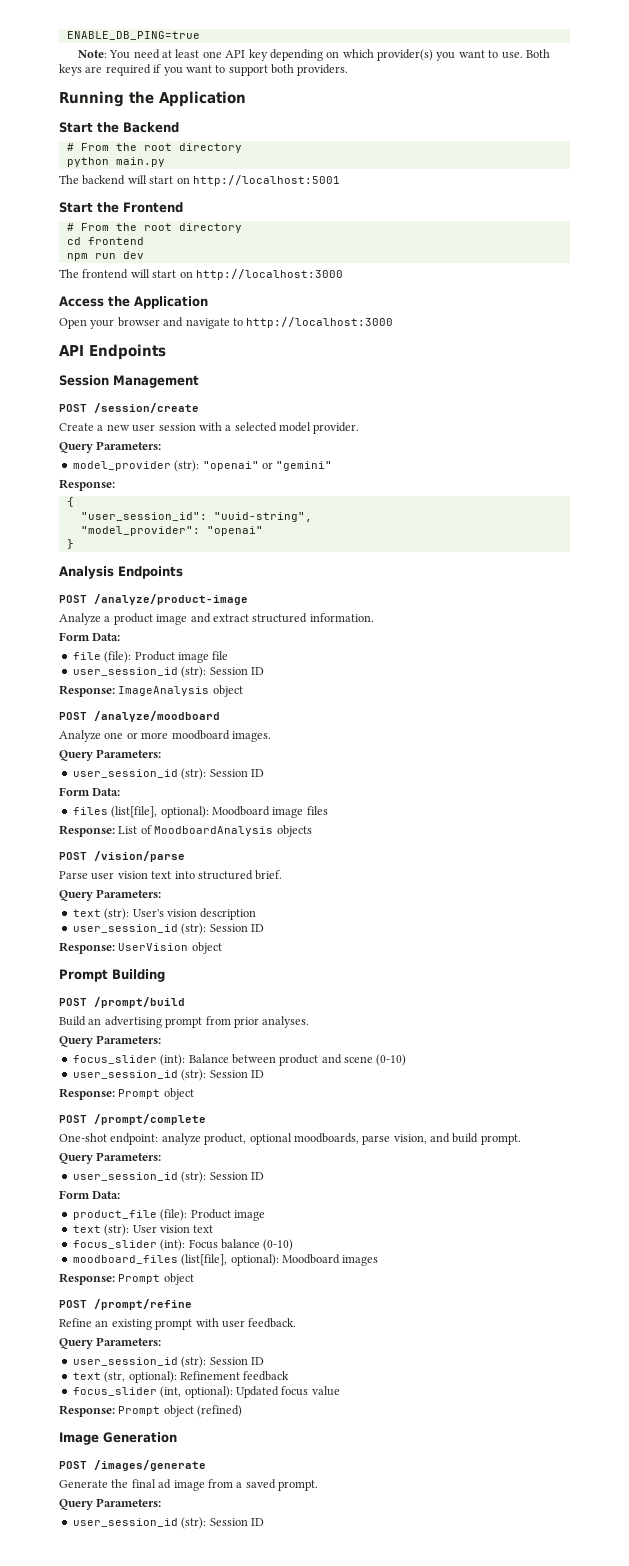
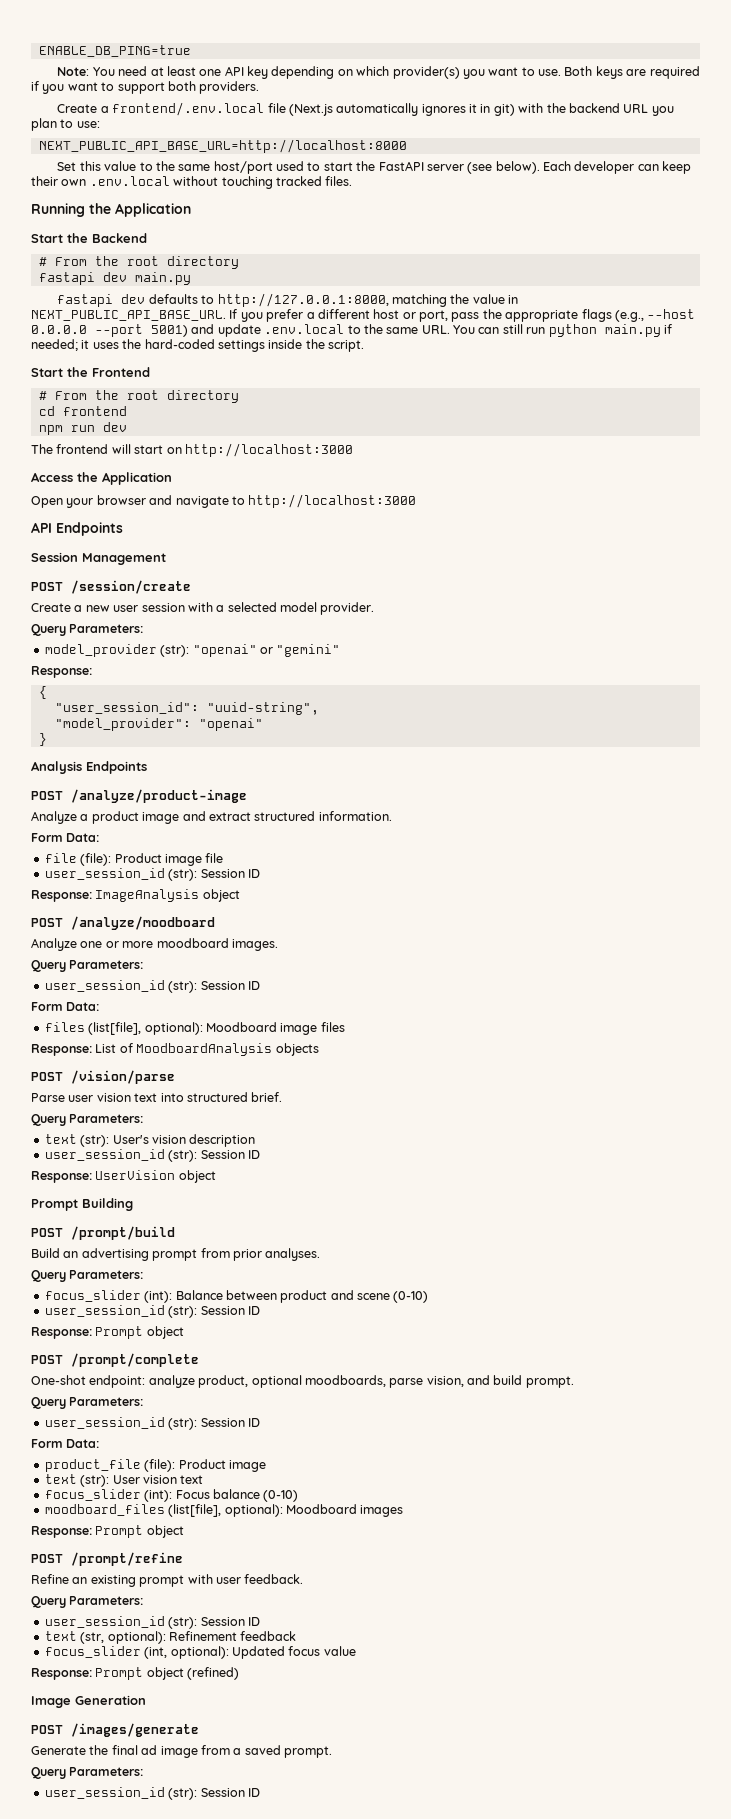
+ Create a frontend/.env.local file (Next.js automatically ignores it in git) with the backend URL you plan to use:
+ NEXT_PUBLIC_API_BASE_URL=http://localhost:8000
+ Set this value to the same host/port used to start the FastAPI server (see below). Each developer can keep their own .env.local without touching tracked files.
- python main.py
- The backend will start on http://localhost:5001
+ fastapi dev main.py
+ fastapi dev defaults to http://127.0.0.1:8000, matching the value in NEXT_PUBLIC_API_BASE_URL. If you prefer a different host or port, pass the appropriate flags (e.g., --host 0.0.0.0 --port 5001) and update .env.local to the same URL. You can still run python main.py if needed; it uses the hard-coded settings inside the script.

